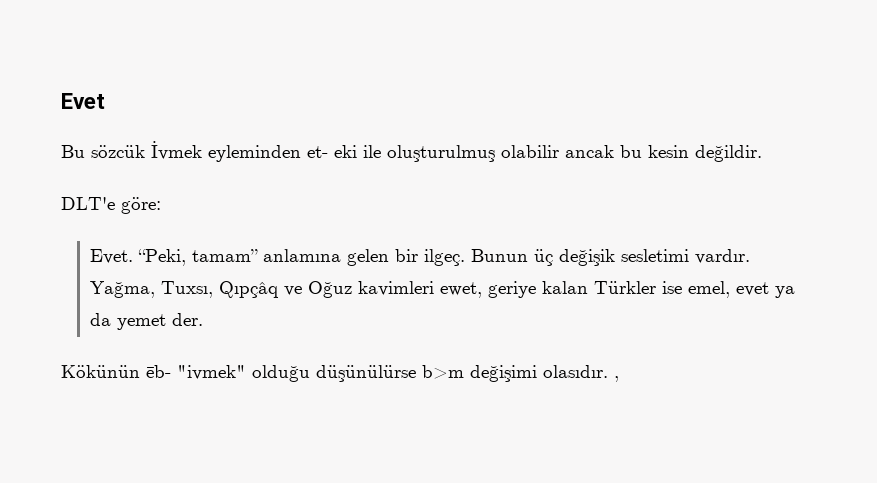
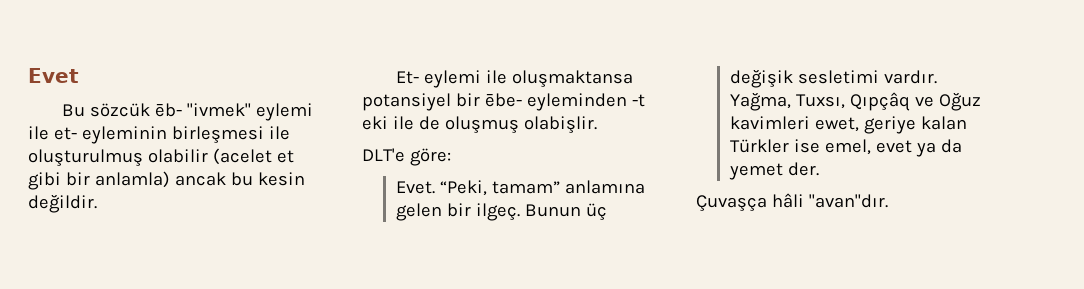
- Bu sözcük İvmek eyleminden et- eki ile oluşturulmuş olabilir ancak bu kesin değildir.
+ Bu sözcük ēb- "ivmek" eylemi ile et- eyleminin birleşmesi ile oluşturulmuş olabilir (acelet et gibi bir anlamla) ancak bu kesin değildir.
+ Et- eylemi ile oluşmaktansa potansiyel bir ēbe- eyleminden -t eki ile de oluşmuş olabişlir.
- Kökünün ēb- "ivmek" olduğu düşünülürse b>m değişimi olasıdır. ,
+ Çuvaşça hâli "avan"dır.

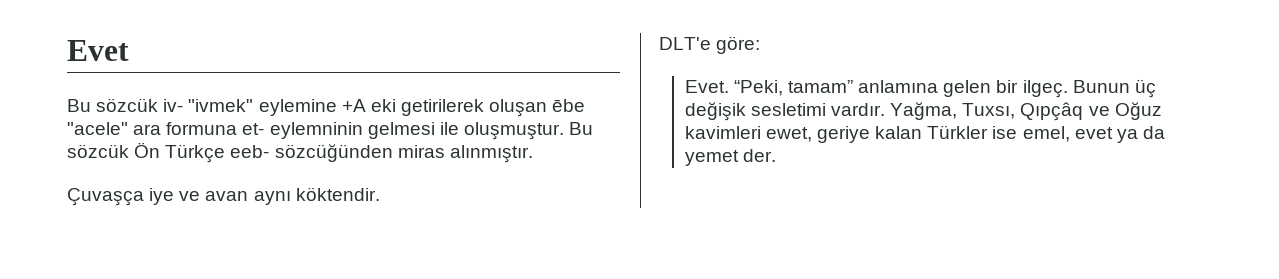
- Bu sözcük ēb- "ivmek" eylemi ile et- eyleminin birleşmesi ile oluşturulmuş olabilir (acelet et gibi bir anlamla) ancak bu kesin değildir.
- Et- eylemi ile oluşmaktansa potansiyel bir ēbe- eyleminden -t eki ile de oluşmuş olabişlir.
+ Bu sözcük iv- "ivmek" eylemine +A eki getirilerek oluşan ēbe "acele" ara formuna et- eylemninin gelmesi ile oluşmuştur. Bu sözcük Ön Türkçe eeb- sözcüğünden miras alınmıştır.
+ Çuvaşça iye ve avan aynı köktendir.
- Çuvaşça hâli "avan"dır.

